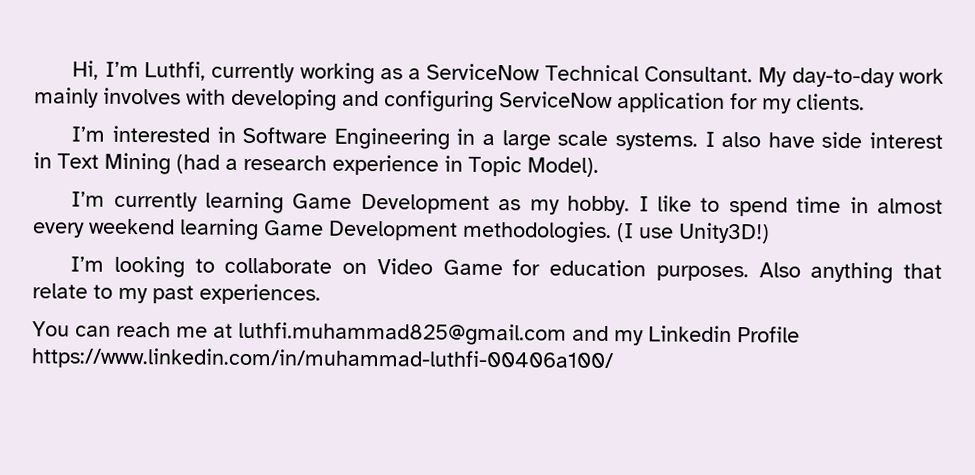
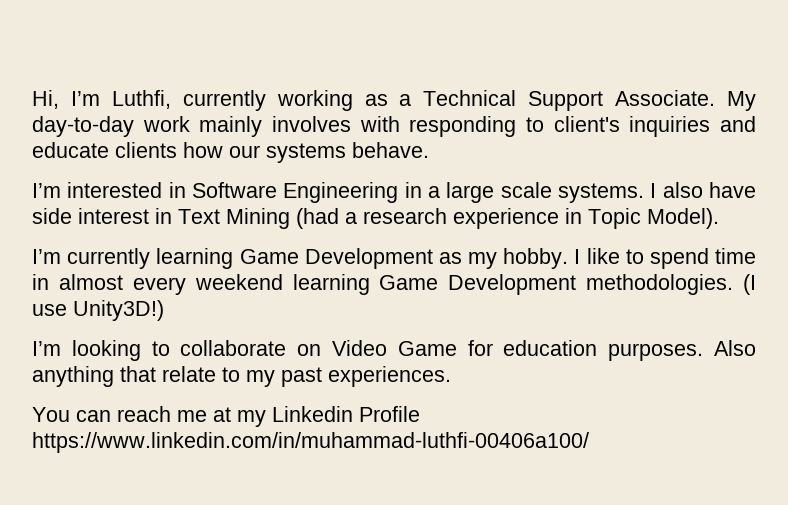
- Hi, I’m Luthfi, currently working as a ServiceNow Technical Consultant.
+ Hi, I’m Luthfi, currently working as a Technical Support Associate.
- My day-to-day work mainly involves with developing and configuring ServiceNow application for my clients.
+ My day-to-day work mainly involves with responding to client's inquiries and educate clients how our systems behave.
- You can reach me at luthfi.muhammad825@gmail.com and my Linkedin Profile https://www.linkedin.com/in/muhammad-luthfi-00406a100/
+ You can reach me at my Linkedin Profile https://www.linkedin.com/in/muhammad-luthfi-00406a100/

